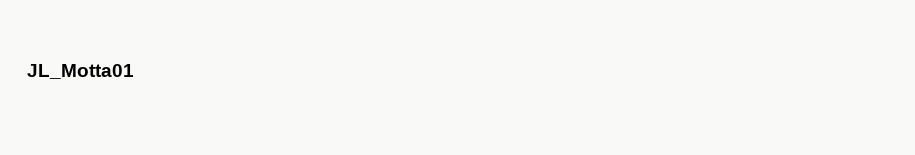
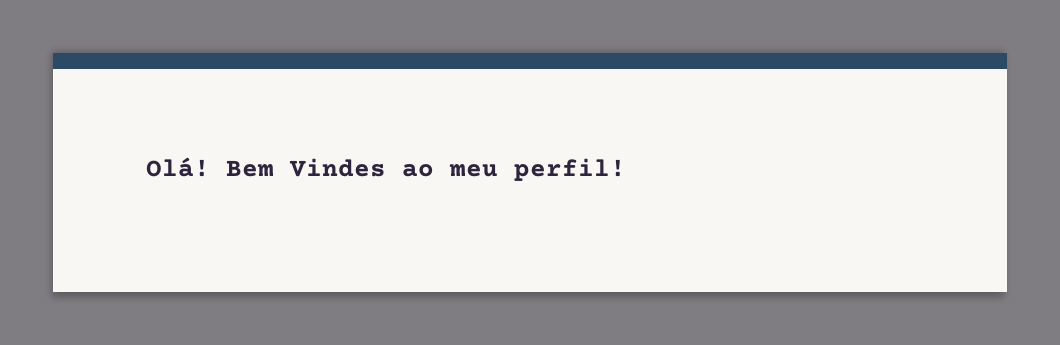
- JL_Motta01
+ Olá! Bem Vindes ao meu perfil!

